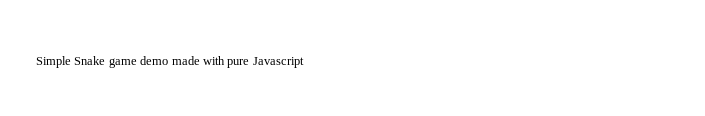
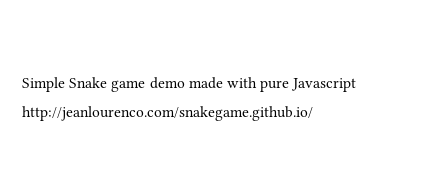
+ http://jeanlourenco.com/snakegame.github.io/

